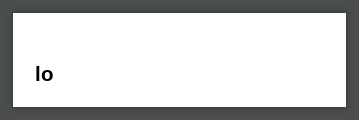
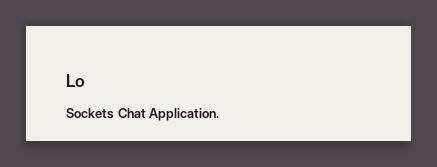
- lo
+ Lo
+ Sockets Chat Application.

